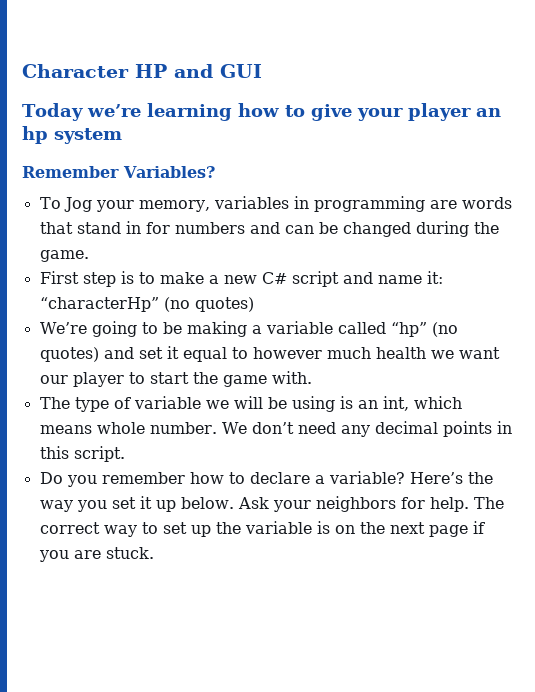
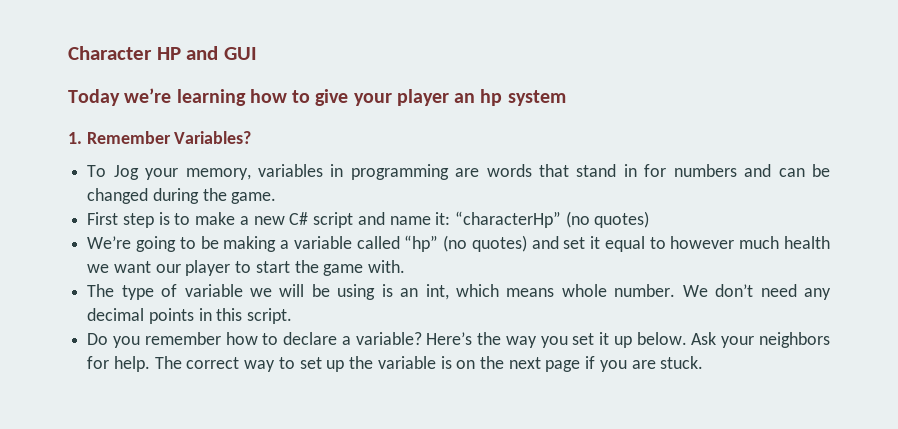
- Remember Variables?
+ 1. Remember Variables?

